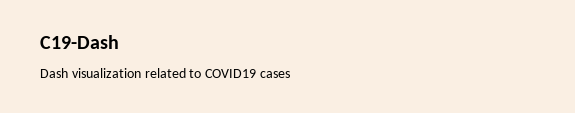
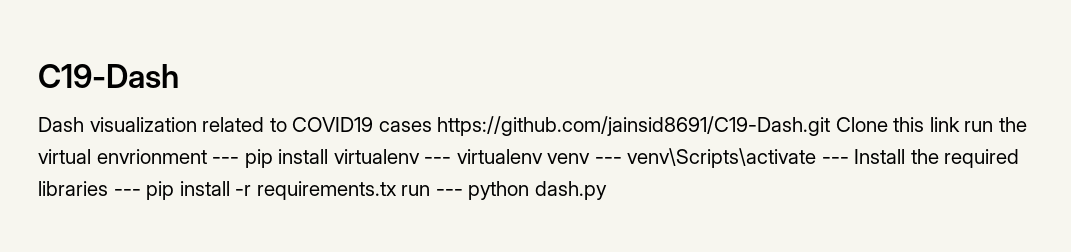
- Dash visualization related to COVID19 cases
+ Dash visualization related to COVID19 cases https://github.com/jainsid8691/C19-Dash.git Clone this link run the virtual envrionment --- pip install virtualenv --- virtualenv venv --- venv\Scripts\activate --- Install the required libraries --- pip install -r requirements.tx run --- python dash.py

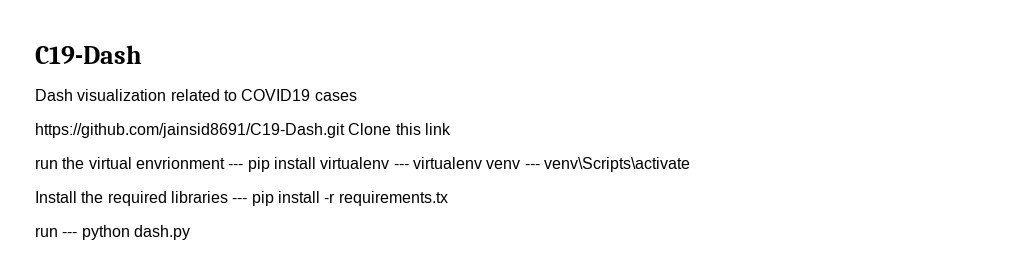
- Dash visualization related to COVID19 cases https://github.com/jainsid8691/C19-Dash.git Clone this link run the virtual envrionment --- pip install virtualenv --- virtualenv venv --- venv\Scripts\activate --- Install the required libraries --- pip install -r requirements.tx run --- python dash.py
+ Dash visualization related to COVID19 cases
+ https://github.com/jainsid8691/C19-Dash.git Clone this link
+ run the virtual envrionment --- pip install virtualenv --- virtualenv venv --- venv\Scripts\activate
+ Install the required libraries --- pip install -r requirements.tx
+ run --- python dash.py

